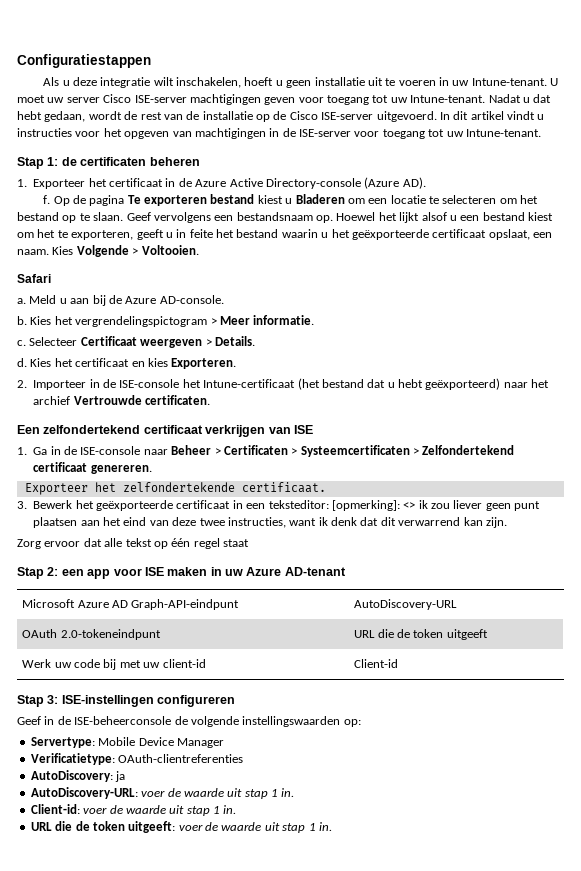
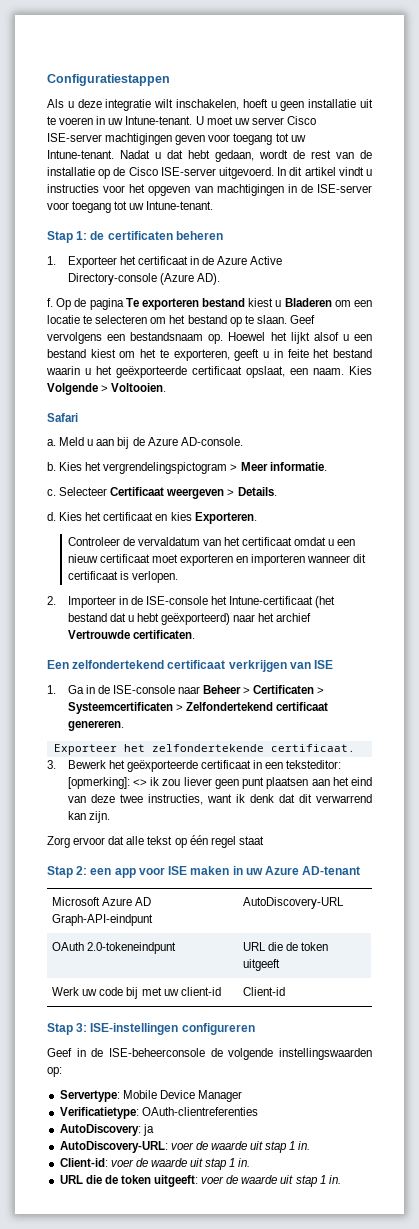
+ Controleer de vervaldatum van het certificaat omdat u een nieuw certificaat moet exporteren en importeren wanneer dit certificaat is verlopen.

